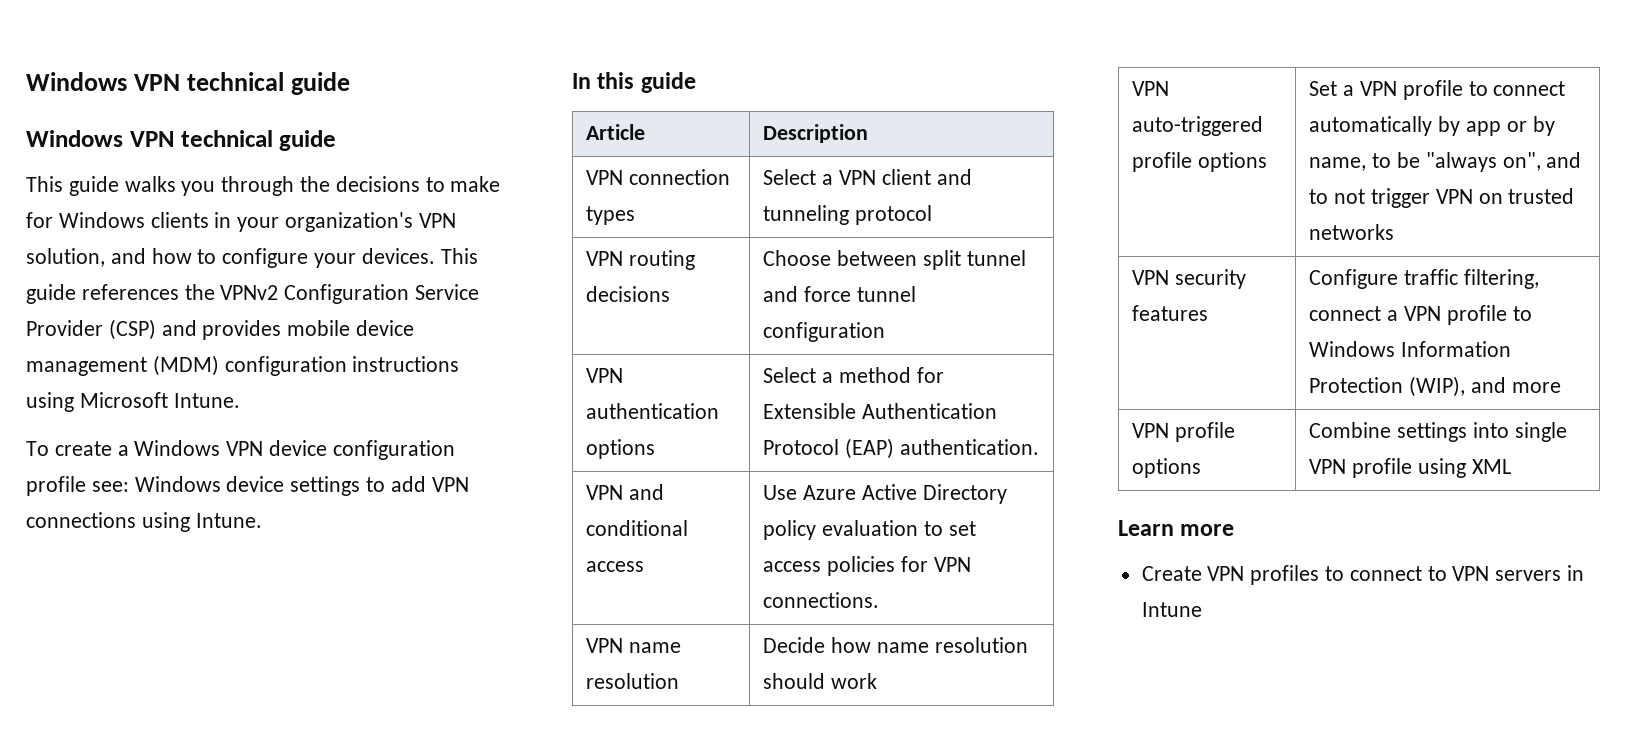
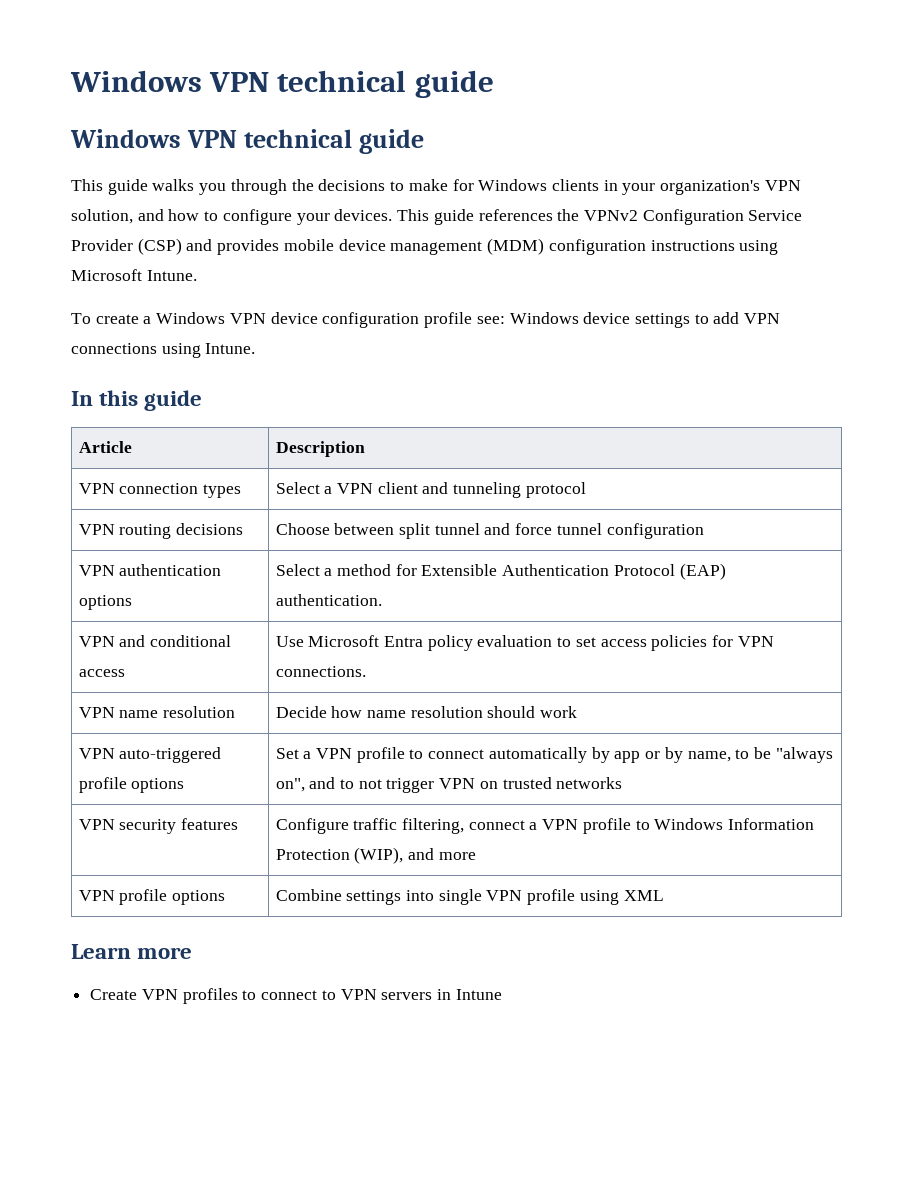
- VPN and conditional access | Use Azure Active Directory policy evaluation to set access policies for VPN connections.
+ VPN and conditional access | Use Microsoft Entra policy evaluation to set access policies for VPN connections.

